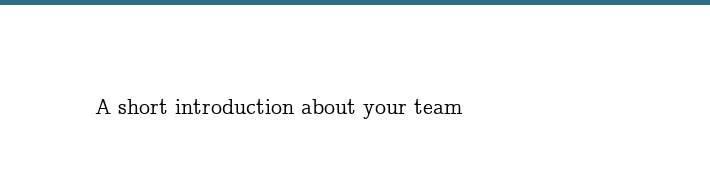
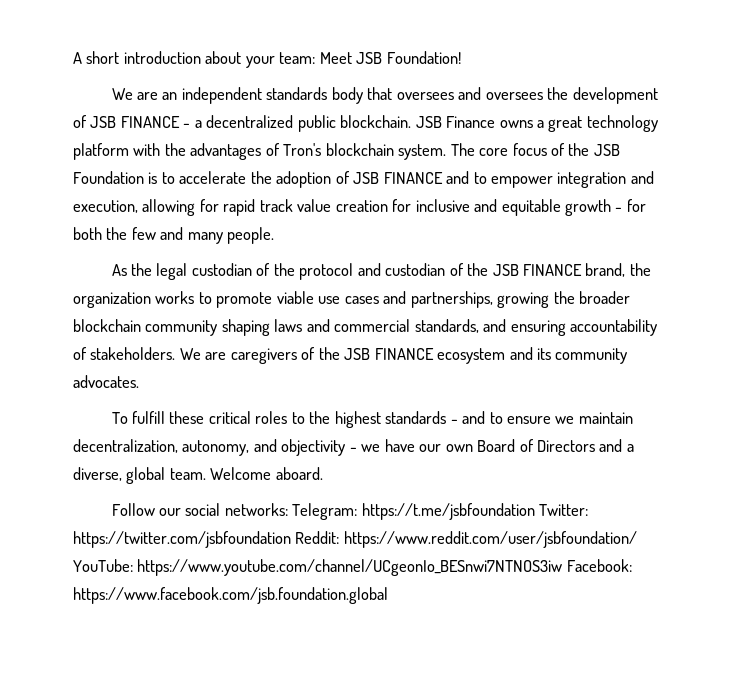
- A short introduction about your team
+ A short introduction about your team: Meet JSB Foundation!
+ We are an independent standards body that oversees and oversees the development of JSB FINANCE - a decentralized public blockchain. JSB Finance owns a great technology platform with the advantages of Tron's blockchain system. The core focus of the JSB Foundation is to accelerate the adoption of JSB FINANCE and to empower integration and execution, allowing for rapid track value creation for inclusive and equitable growth - for both the few and many people.
+ As the legal custodian of the protocol and custodian of the JSB FINANCE brand, the organization works to promote viable use cases and partnerships, growing the broader blockchain community shaping laws and commercial standards, and ensuring accountability of stakeholders. We are caregivers of the JSB FINANCE ecosystem and its community advocates.
+ To fulfill these critical roles to the highest standards - and to ensure we maintain decentralization, autonomy, and objectivity - we have our own Board of Directors and a diverse, global team. Welcome aboard.
+ Follow our social networks: Telegram: https://t.me/jsbfoundation Twitter: https://twitter.com/jsbfoundation Reddit: https://www.reddit.com/user/jsbfoundation/ YouTube: https://www.youtube.com/channel/UCgeonIo_BESnwi7NTNOS3iw Facebook: https://www.facebook.com/jsb.foundation.global

